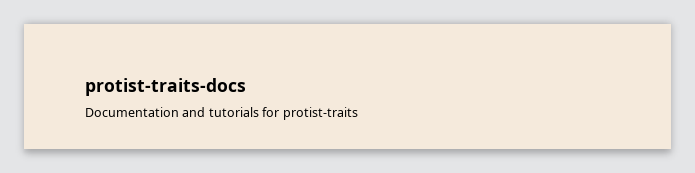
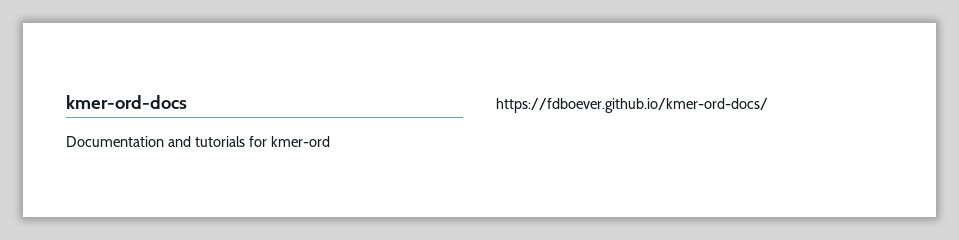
- protist-traits-docs
+ kmer-ord-docs
- Documentation and tutorials for protist-traits
+ Documentation and tutorials for kmer-ord https://fdboever.github.io/kmer-ord-docs/

